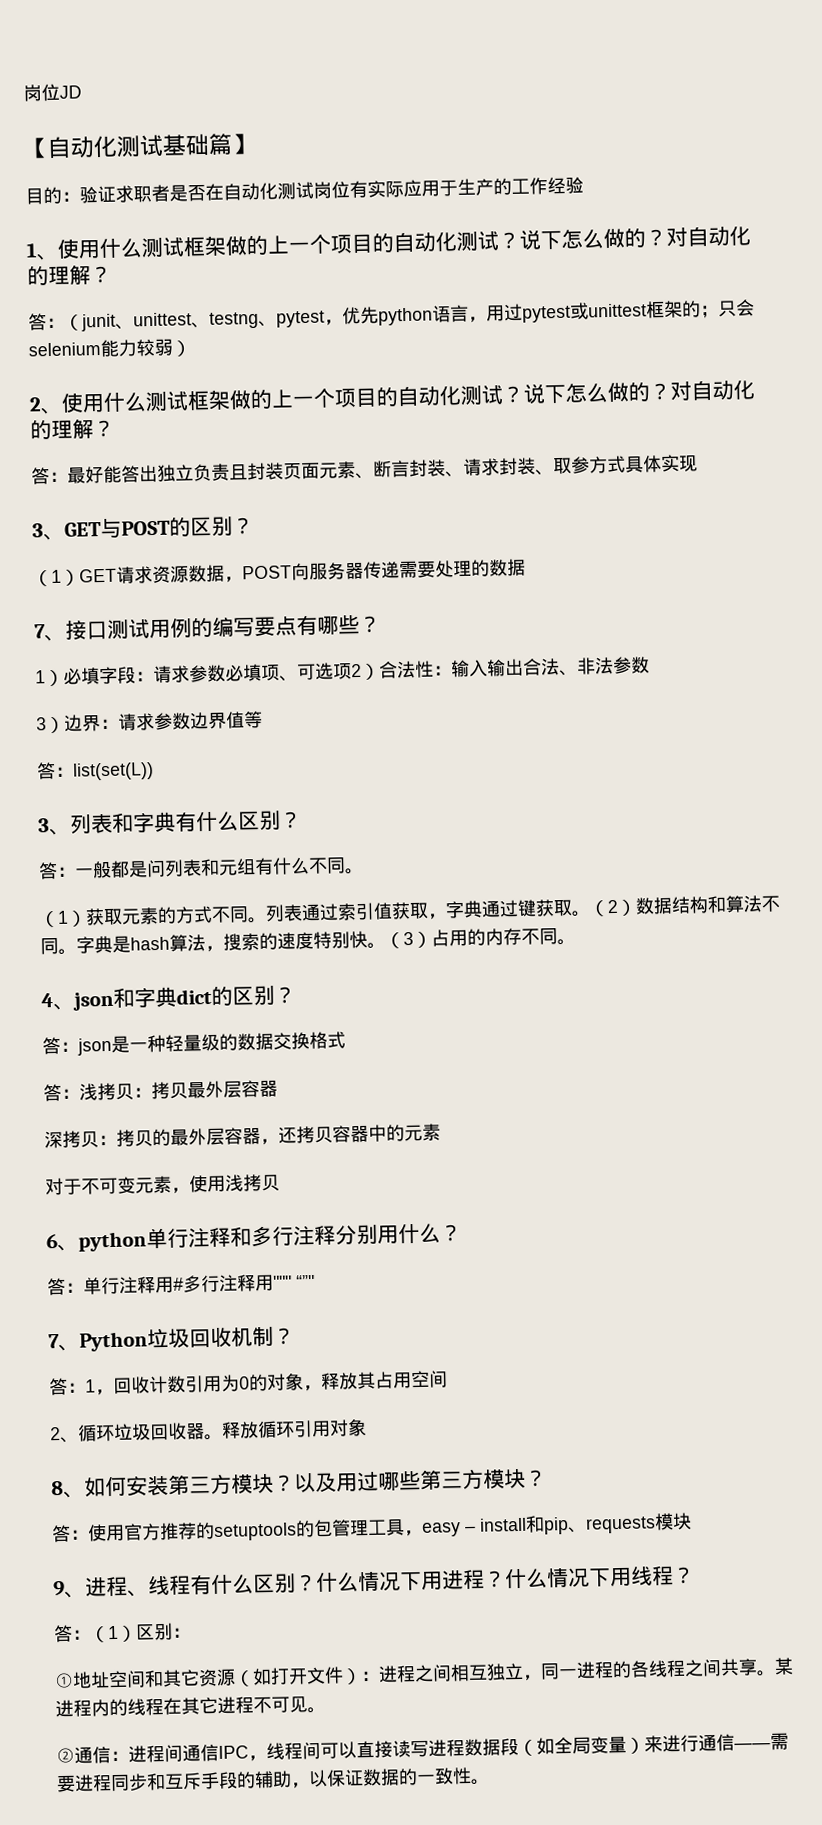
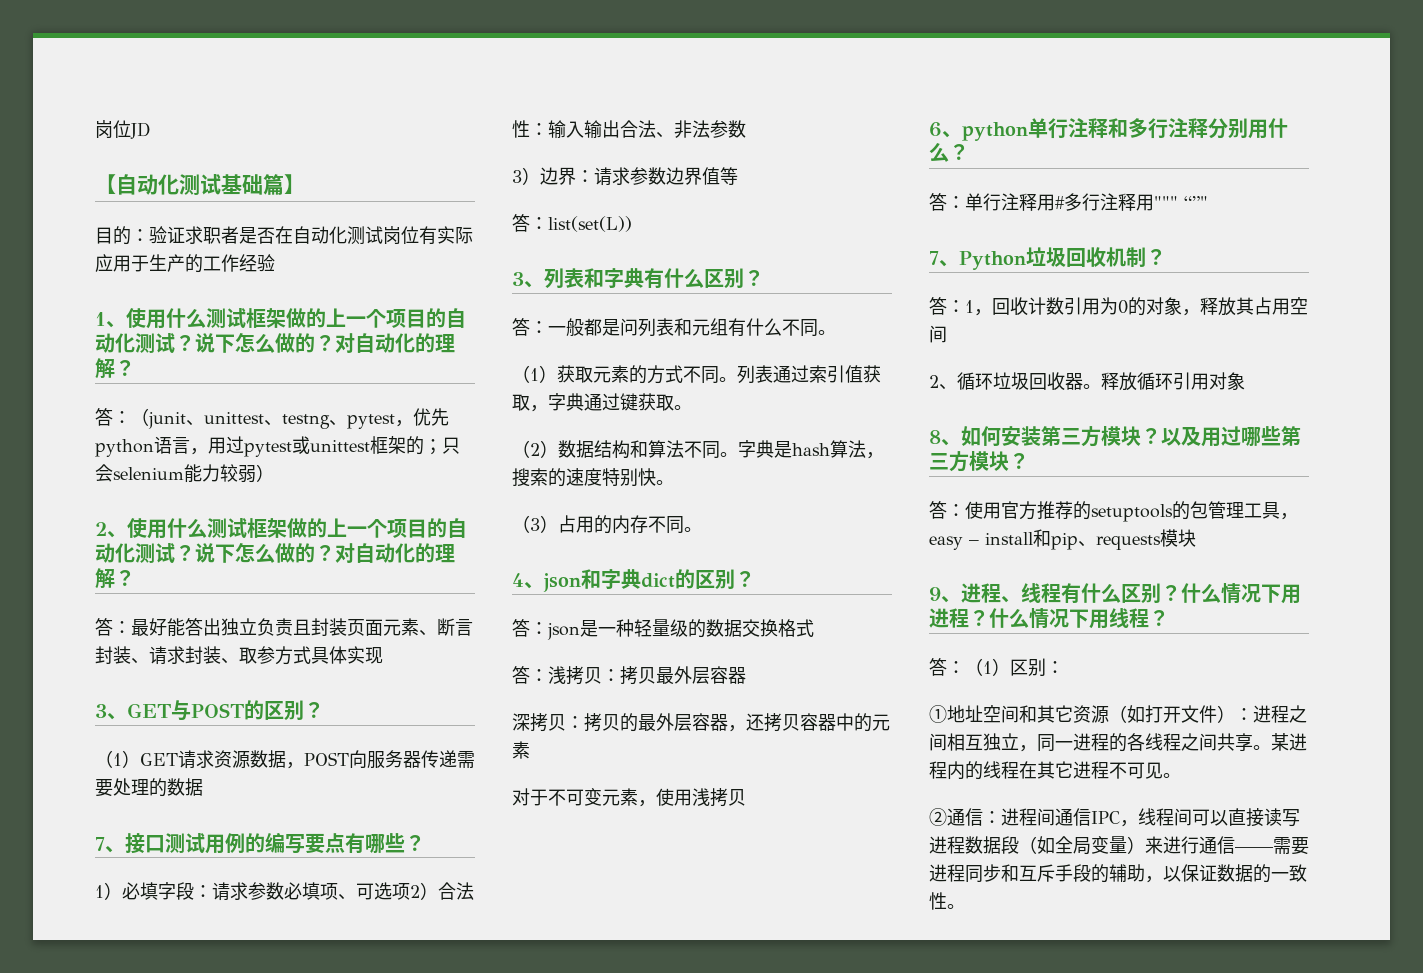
- 列表通过索引值获取，字典通过键获取。（2）数据结构和算法不同。
+ 列表通过索引值获取，字典通过键获取。
+ （2）数据结构和算法不同。
- 字典是hash算法，搜索的速度特别快。（3）占用的内存不同。
+ 字典是hash算法，搜索的速度特别快。
+ （3）占用的内存不同。

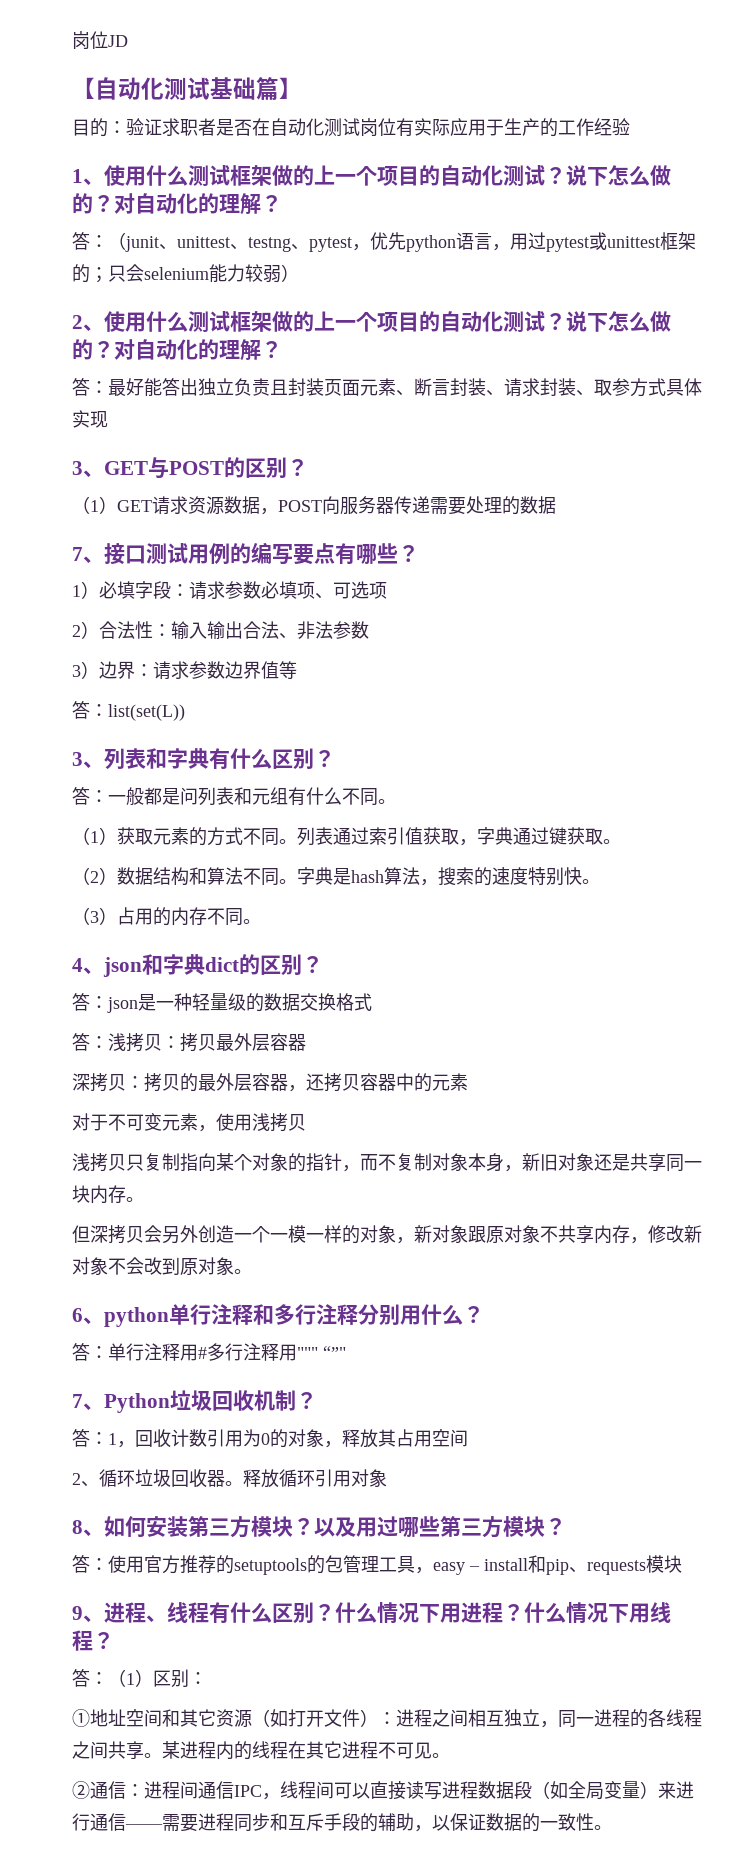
- 1）必填字段：请求参数必填项、可选项2）合法性：输入输出合法、非法参数
+ 1）必填字段：请求参数必填项、可选项
+ 2）合法性：输入输出合法、非法参数
+ 浅拷贝只复制指向某个对象的指针，而不复制对象本身，新旧对象还是共享同一块内存。
+ 但深拷贝会另外创造一个一模一样的对象，新对象跟原对象不共享内存，修改新对象不会改到原对象。

